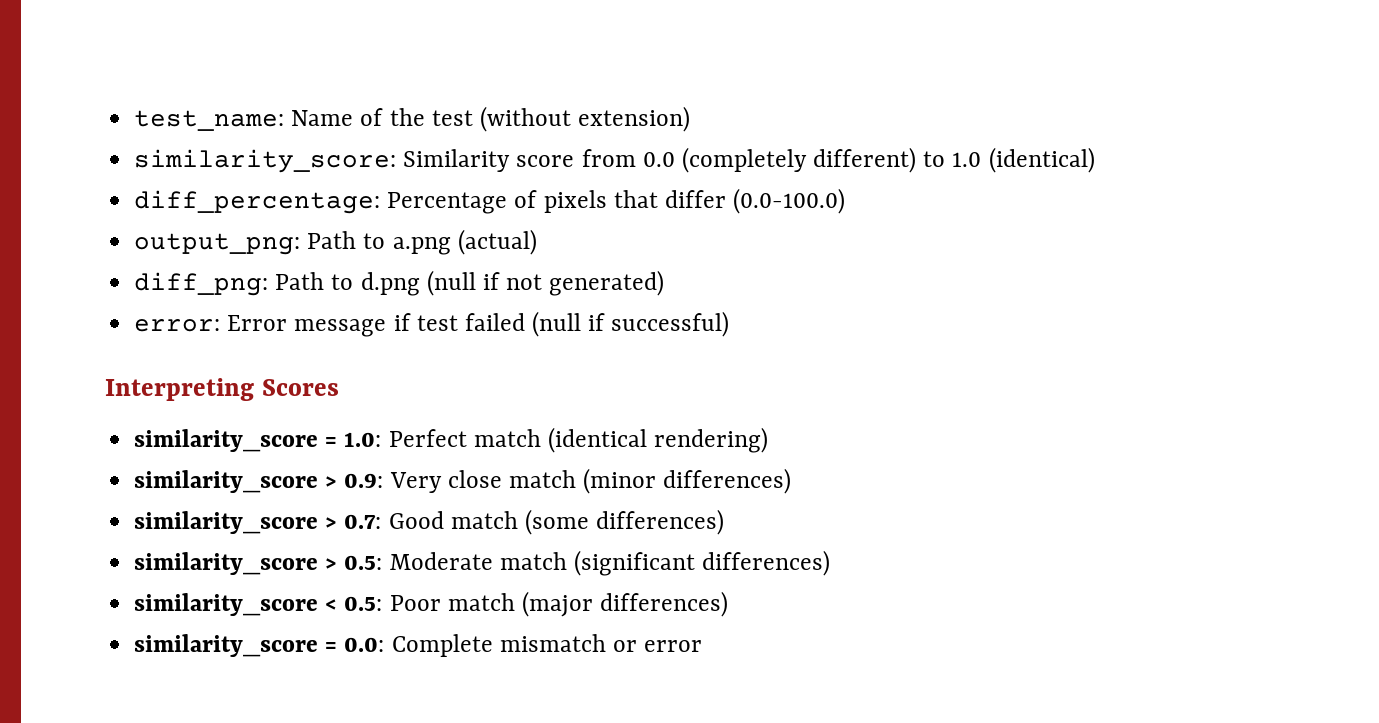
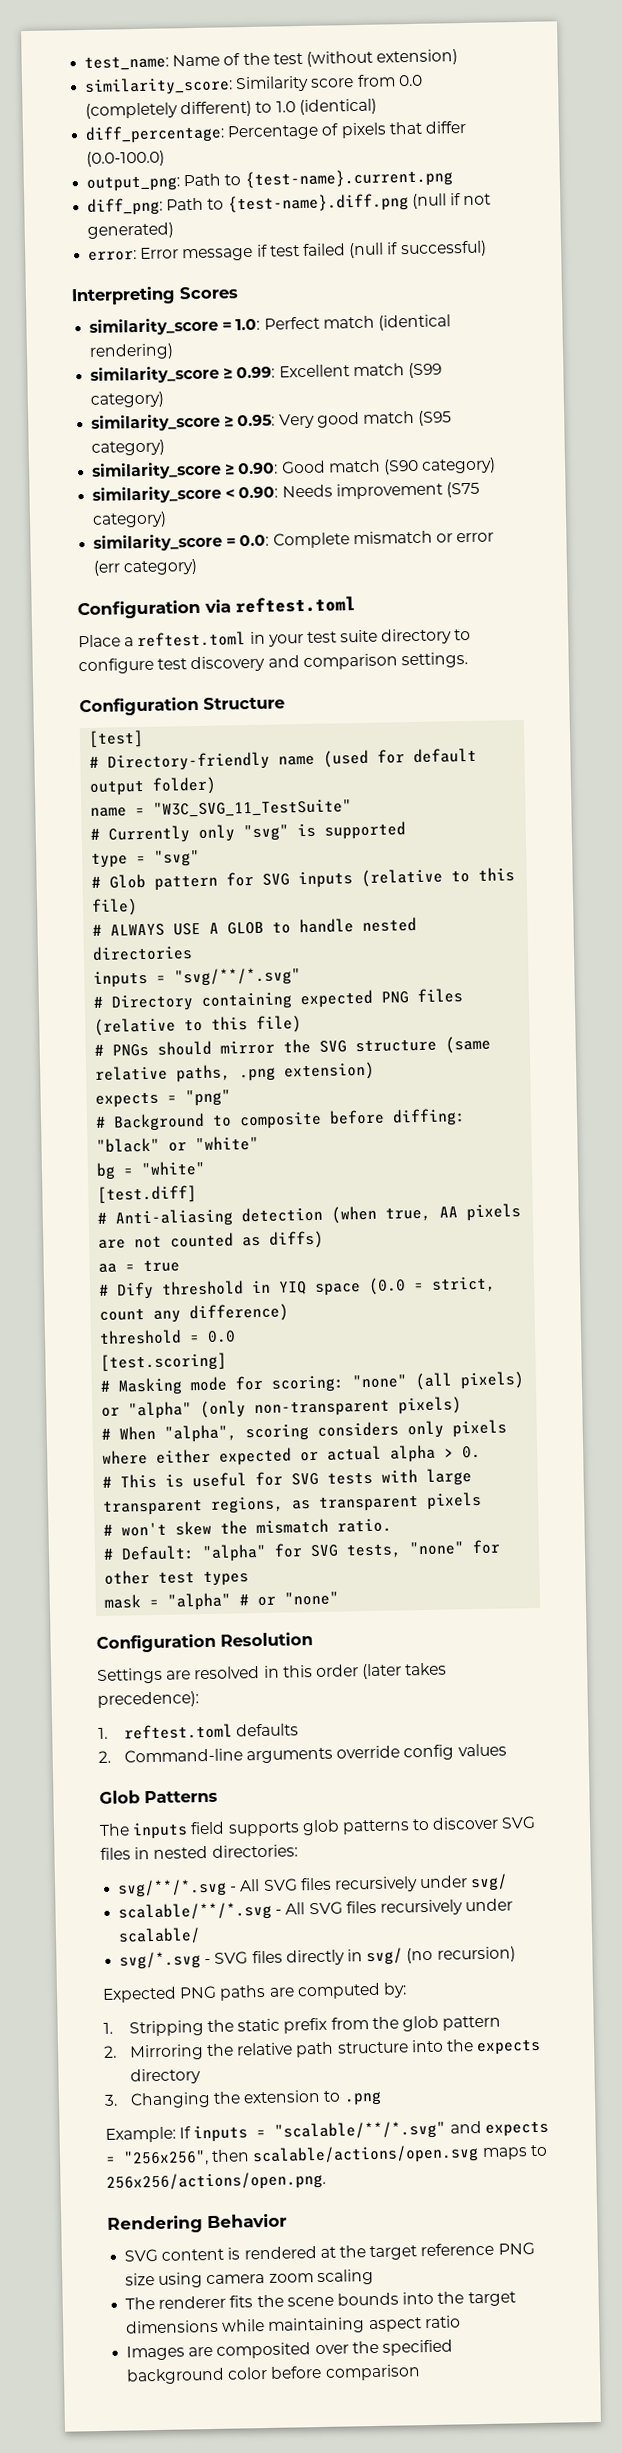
- output_png: Path to a.png (actual)
+ output_png: Path to {test-name}.current.png
- diff_png: Path to d.png (null if not generated)
+ diff_png: Path to {test-name}.diff.png (null if not generated)
- similarity_score > 0.9: Very close match (minor differences)
- similarity_score > 0.7: Good match (some differences)
- similarity_score > 0.5: Moderate match (significant differences)
- similarity_score < 0.5: Poor match (major differences)
+ similarity_score ≥ 0.99: Excellent match (S99 category)
+ similarity_score ≥ 0.95: Very good match (S95 category)
+ similarity_score ≥ 0.90: Good match (S90 category)
+ similarity_score < 0.90: Needs improvement (S75 category)
- similarity_score = 0.0: Complete mismatch or error
+ similarity_score = 0.0: Complete mismatch or error (err category)
+ Configuration via reftest.toml
+ Place a reftest.toml in your test suite directory to configure test discovery and comparison settings.
+ Configuration Structure
+ [test]
+ # Directory-friendly name (used for default output folder)
+ name = "W3C_SVG_11_TestSuite"
+ # Currently only "svg" is supported
+ type = "svg"
+ # Glob pattern for SVG inputs (relative to this file)
+ # ALWAYS USE A GLOB to handle nested directories
+ inputs = "svg/**/*.svg"
+ # Directory containing expected PNG files (relative to this file)
+ # PNGs should mirror the SVG structure (same relative paths, .png extension)
+ expects = "png"
+ # Background to composite before diffing: "black" or "white"
+ bg = "white"
+ [test.diff]
+ # Anti-aliasing detection (when true, AA pixels are not counted as diffs)
+ aa = true
+ # Dify threshold in YIQ space (0.0 = strict, count any difference)
+ threshold = 0.0
+ [test.scoring]
+ # Masking mode for scoring: "none" (all pixels) or "alpha" (only non-transparent pixels)
+ # When "alpha", scoring considers only pixels where either expected or actual alpha > 0.
+ # This is useful for SVG tests with large transparent regions, as transparent pixels
+ # won't skew the mismatch ratio.
+ # Default: "alpha" for SVG tests, "none" for other test types
+ mask = "alpha" # or "none"
+ Configuration Resolution
+ Settings are resolved in this order (later takes precedence):
+ 1. reftest.toml defaults
+ 2. Command-line arguments override config values
+ Glob Patterns
+ The inputs field supports glob patterns to discover SVG files in nested directories:
+ svg/**/*.svg - All SVG files recursively under svg/
+ scalable/**/*.svg - All SVG files recursively under scalable/
+ svg/*.svg - SVG files directly in svg/ (no recursion)
+ Expected PNG paths are computed by:
+ 1. Stripping the static prefix from the glob pattern
+ 2. Mirroring the relative path structure into the expects directory
+ 3. Changing the extension to .png
+ Example: If inputs = "scalable/**/*.svg" and expects = "256x256", then scalable/actions/open.svg maps to 256x256/actions/open.png.
+ Rendering Behavior
+ SVG content is rendered at the target reference PNG size using camera zoom scaling
+ The renderer fits the scene bounds into the target dimensions while maintaining aspect ratio
+ Images are composited over the specified background color before comparison

